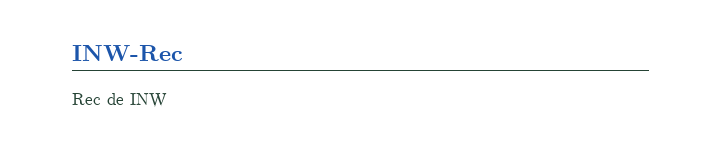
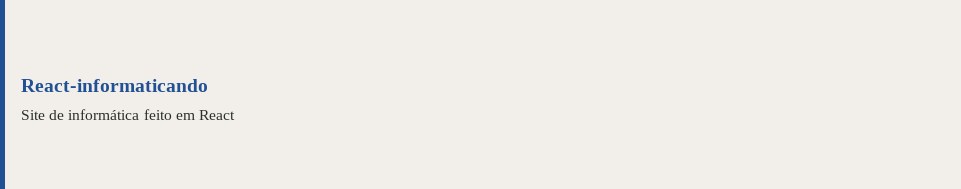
- INW-Rec
- Rec de INW
+ React-informaticando
+ Site de informática feito em React

